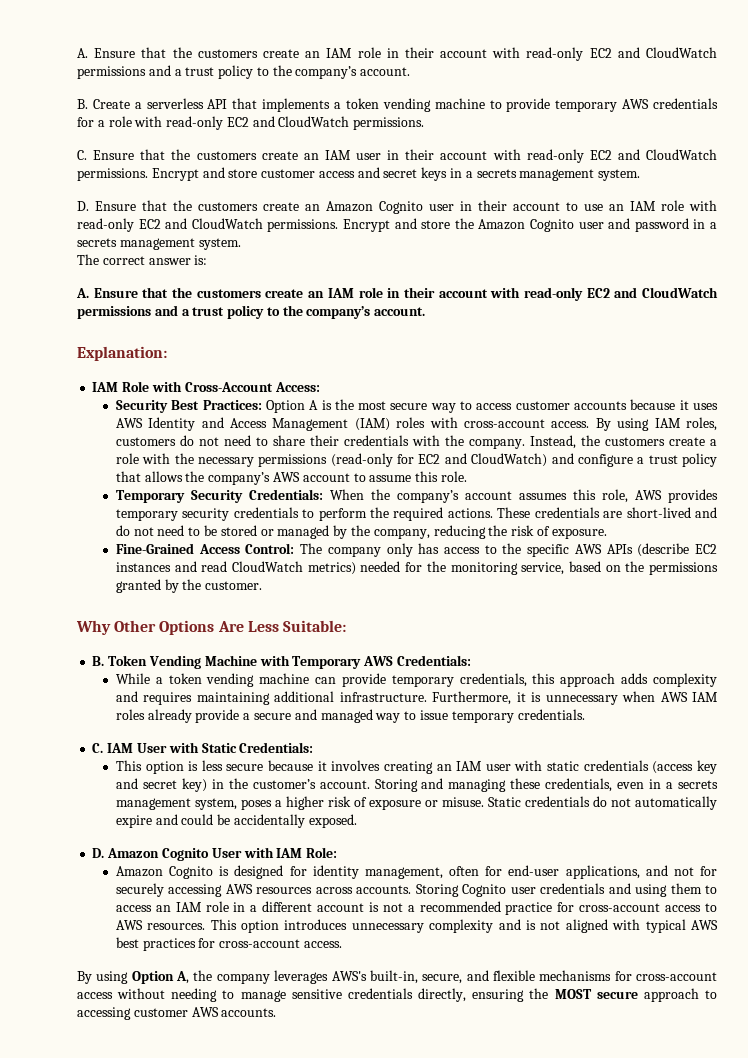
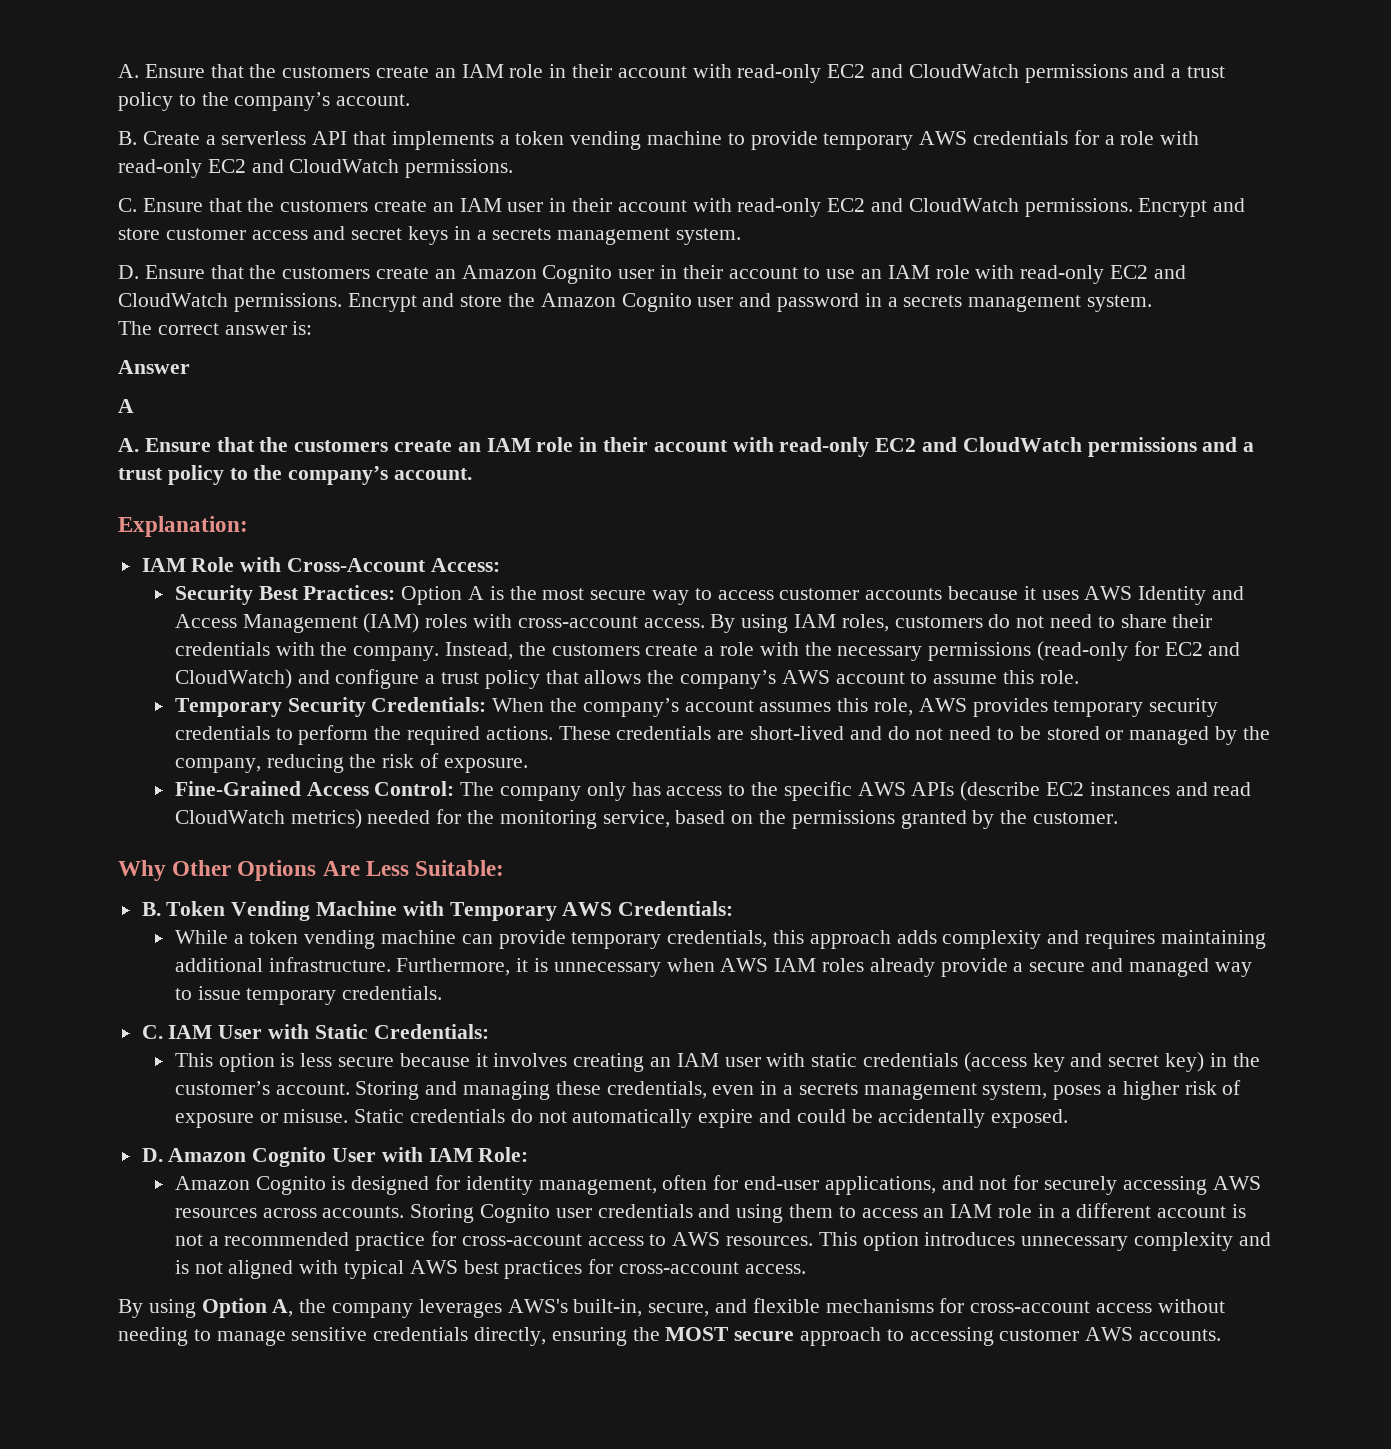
+ Answer
+ A

